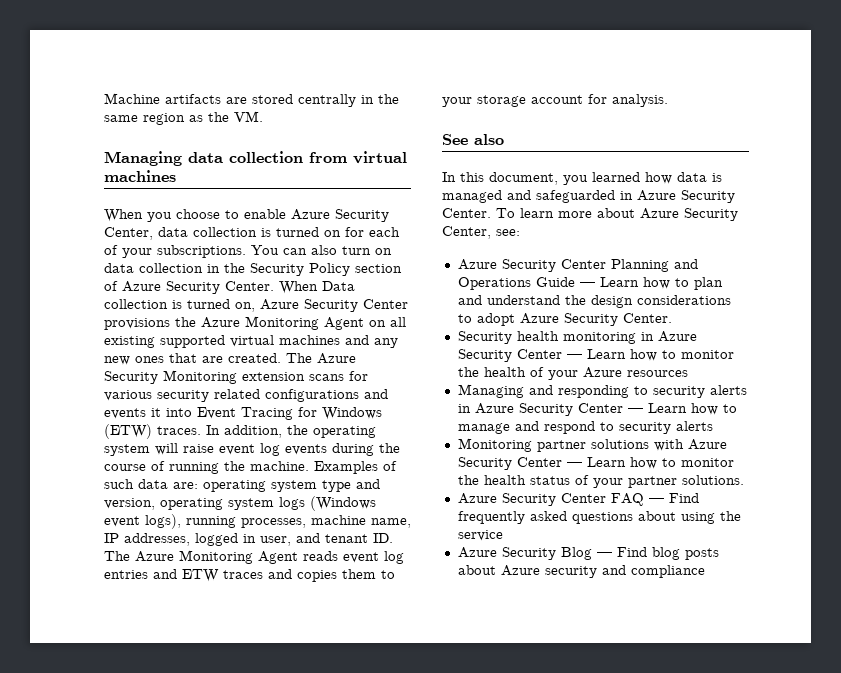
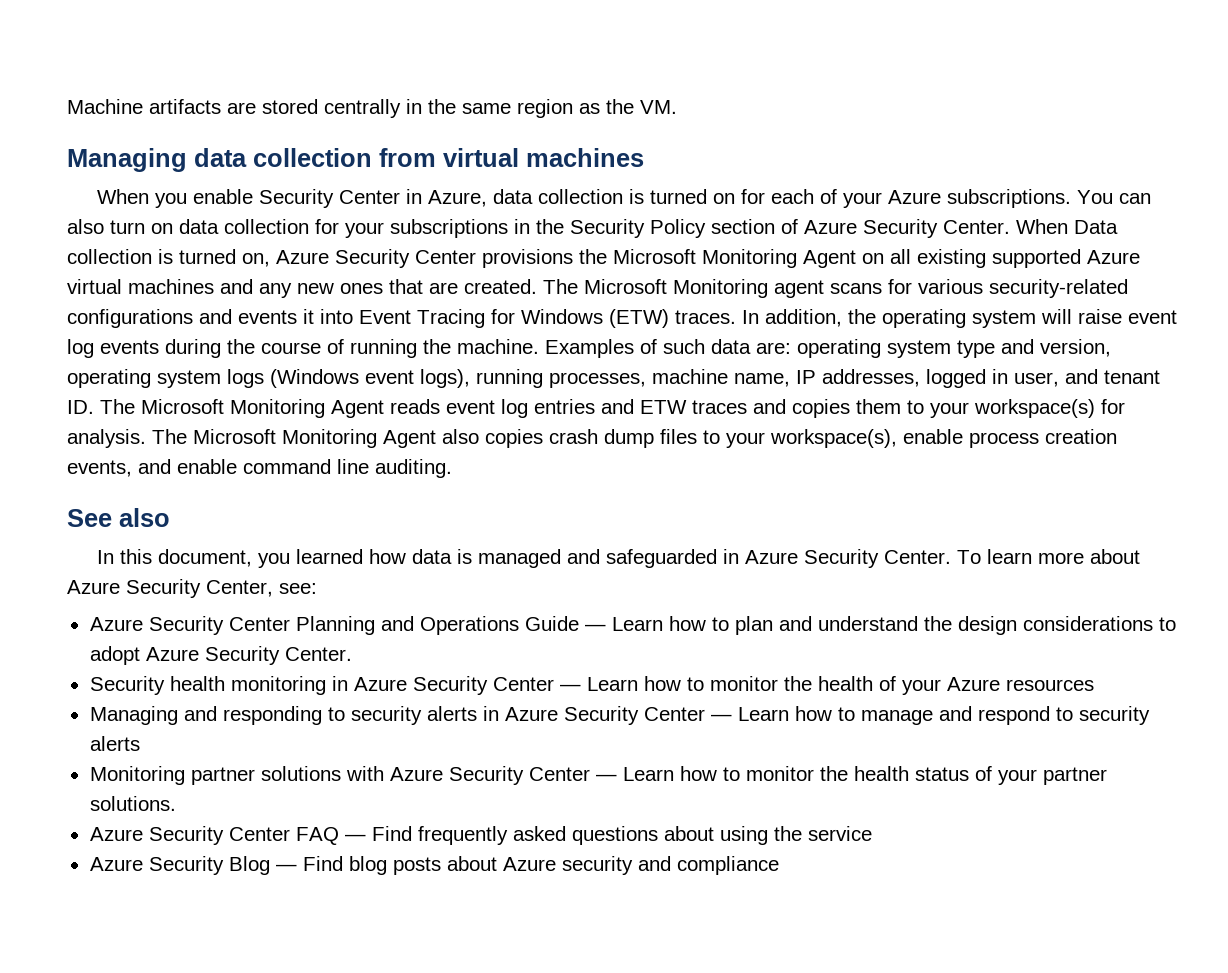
- When you choose to enable Azure Security Center, data collection is turned on for each of your subscriptions.
+ When you enable Security Center in Azure, data collection is turned on for each of your Azure subscriptions.
- You can also turn on data collection in the Security Policy section of Azure Security Center.
+ You can also turn on data collection for your subscriptions in the Security Policy section of Azure Security Center.
- When Data collection is turned on, Azure Security Center provisions the Azure Monitoring Agent on all existing supported virtual machines and any new ones that are created.
+ When Data collection is turned on, Azure Security Center provisions the Microsoft Monitoring Agent on all existing supported Azure virtual machines and any new ones that are created.
- The Azure Security Monitoring extension scans for various security related configurations and events it into Event Tracing for Windows (ETW) traces.
+ The Microsoft Monitoring agent scans for various security-related configurations and events it into Event Tracing for Windows (ETW) traces.
- Examples of such data are: operating system type and version, operating system logs (Windows event logs), running processes, machine name, IP addresses, logged in user, and tenant ID. The Azure Monitoring Agent reads event log entries and ETW traces and copies them to your storage account for analysis.
+ Examples of such data are: operating system type and version, operating system logs (Windows event logs), running processes, machine name, IP addresses, logged in user, and tenant ID. The Microsoft Monitoring Agent reads event log entries and ETW traces and copies them to your workspace(s) for analysis. The Microsoft Monitoring Agent also copies crash dump files to your workspace(s), enable process creation events, and enable command line auditing.

